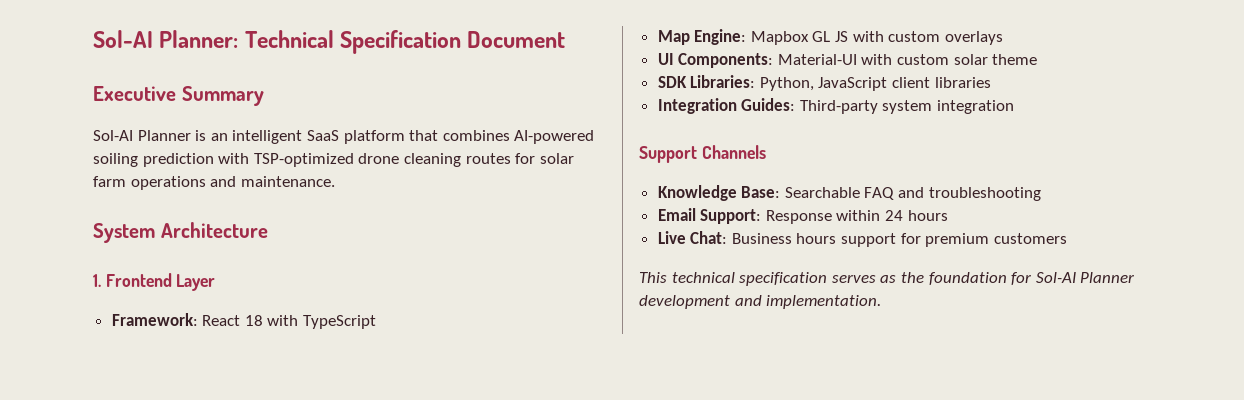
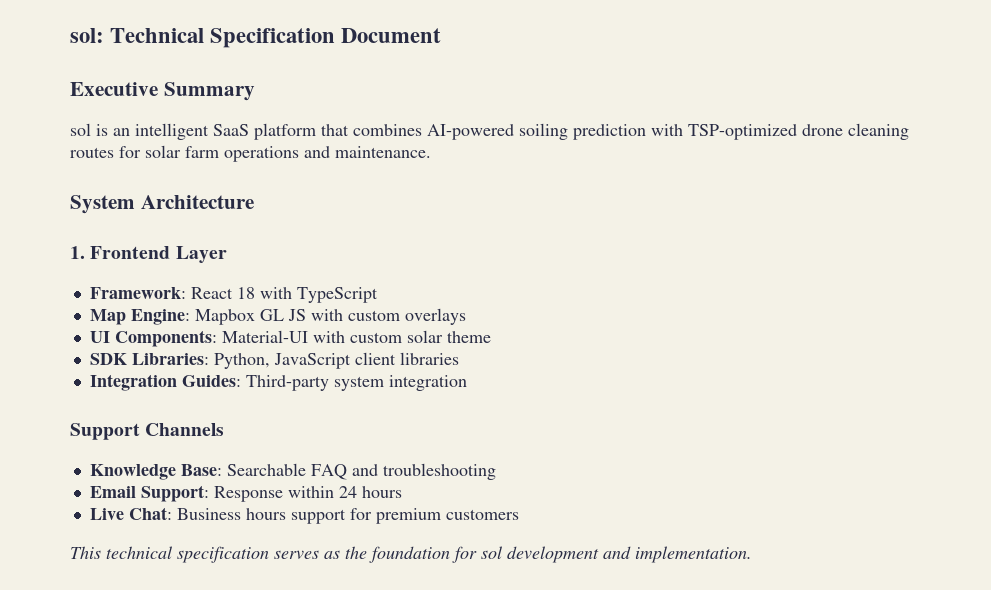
- Sol-AI Planner: Technical Specification Document
+ sol: Technical Specification Document
- Sol-AI Planner is an intelligent SaaS platform that combines AI-powered soiling prediction with TSP-optimized drone cleaning routes for solar farm operations and maintenance.
+ sol is an intelligent SaaS platform that combines AI-powered soiling prediction with TSP-optimized drone cleaning routes for solar farm operations and maintenance.
- This technical specification serves as the foundation for Sol-AI Planner development and implementation.
+ This technical specification serves as the foundation for sol development and implementation.

